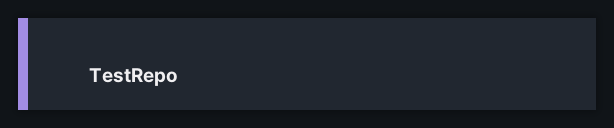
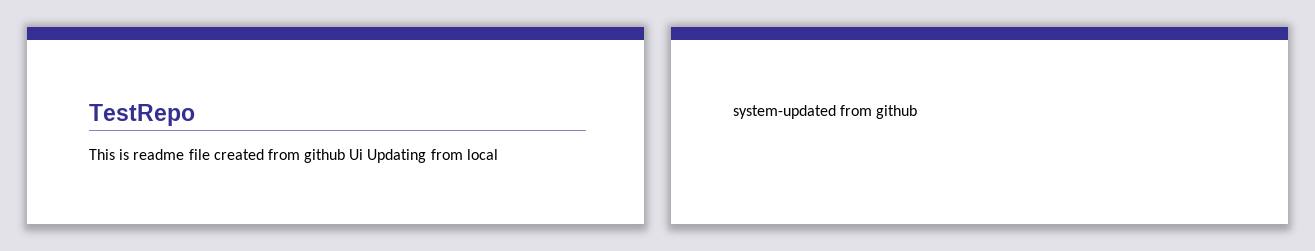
+ This is readme file created from github Ui Updating from local system-updated from github

